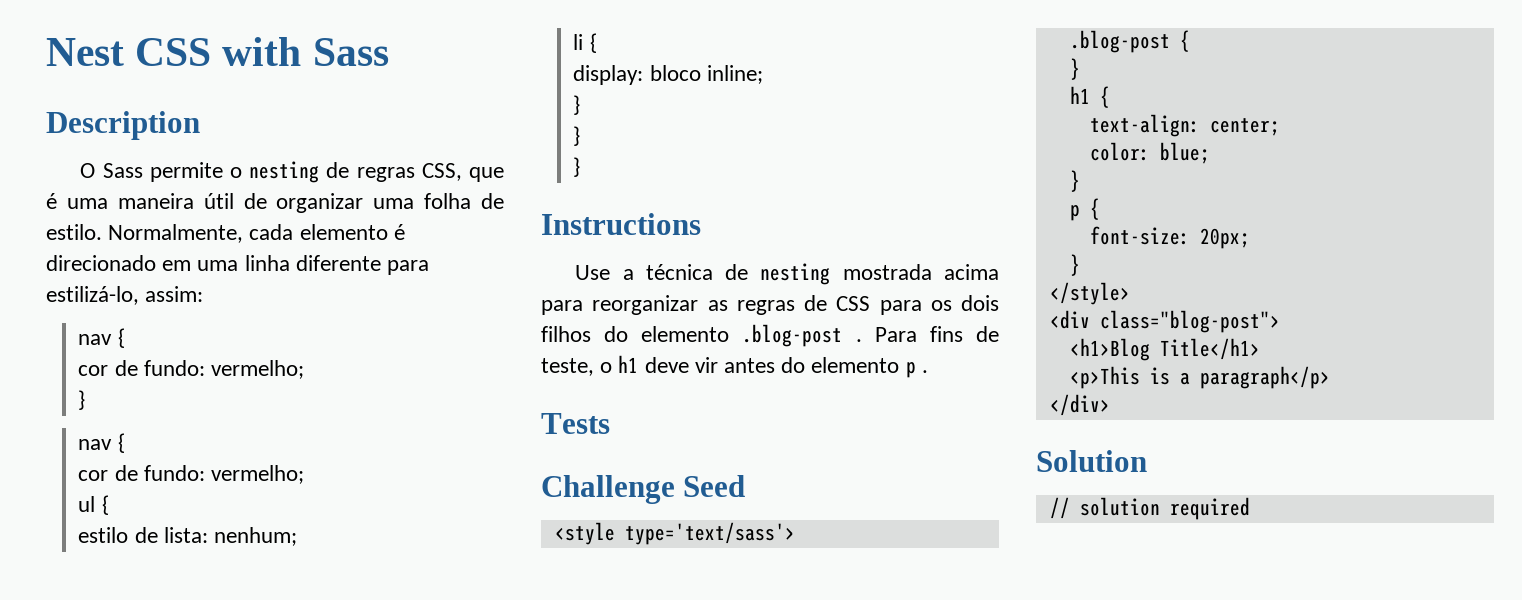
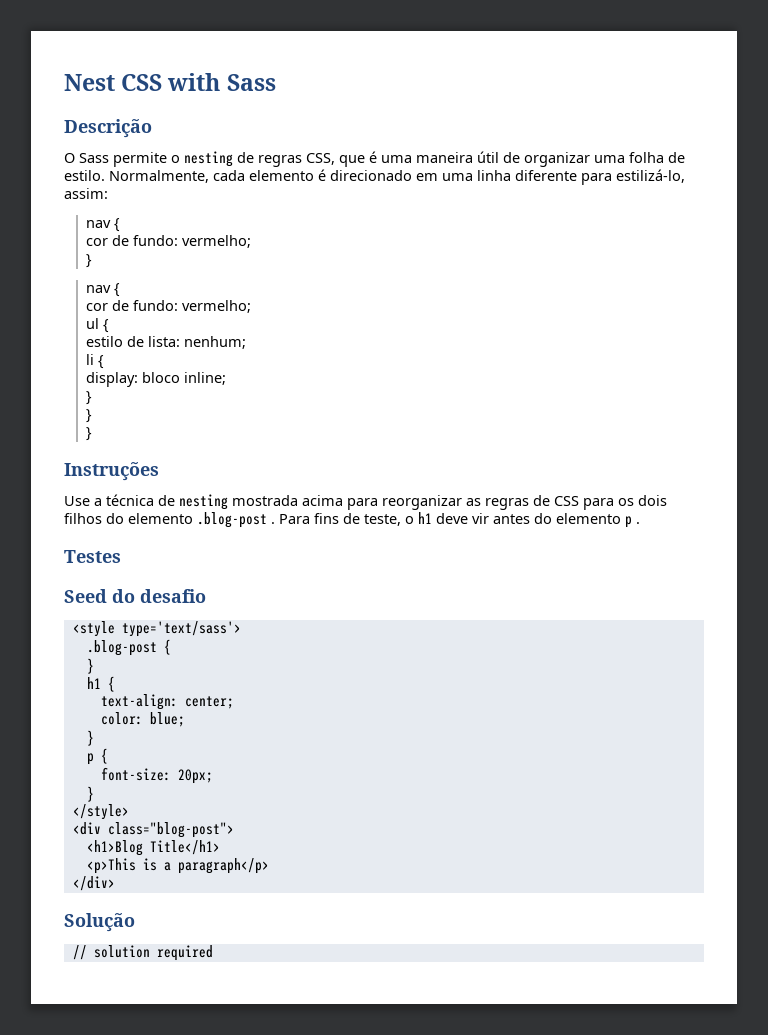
- Description
+ Descrição
- Instructions
+ Instruções
- Tests
- Challenge Seed
+ Testes
+ Seed do desafio
- Solution
+ Solução

